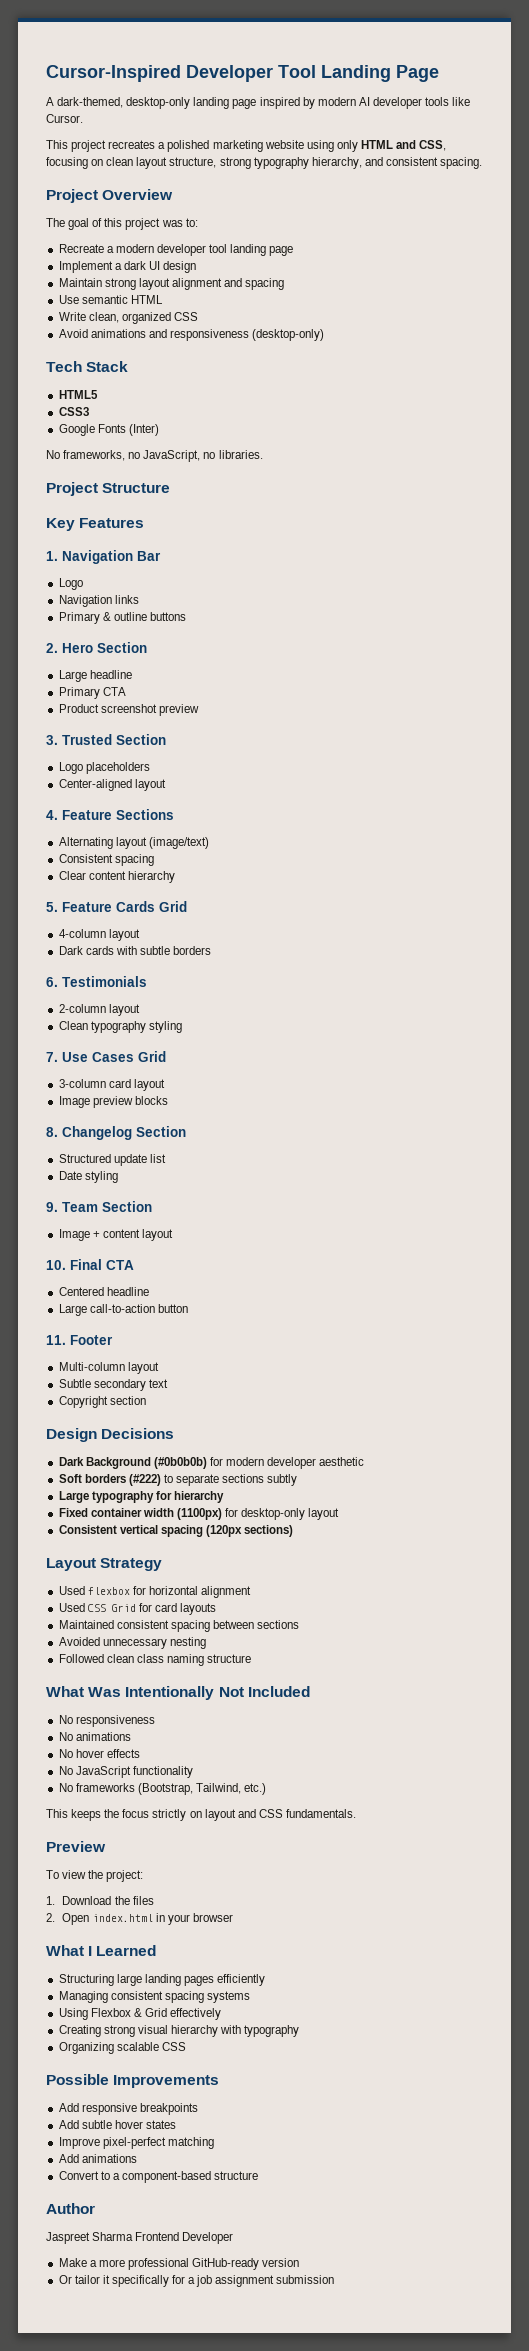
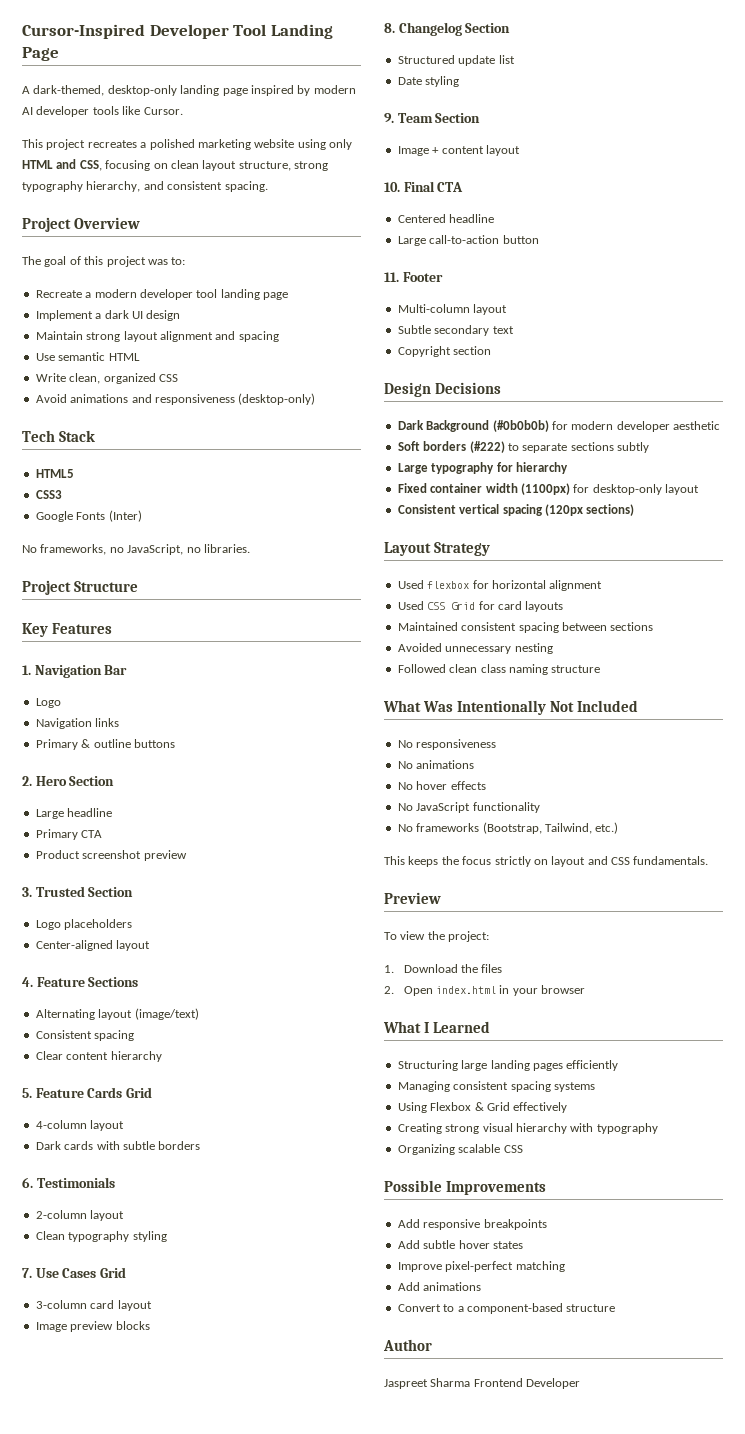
- Make a more professional GitHub-ready version
- Or tailor it specifically for a job assignment submission

